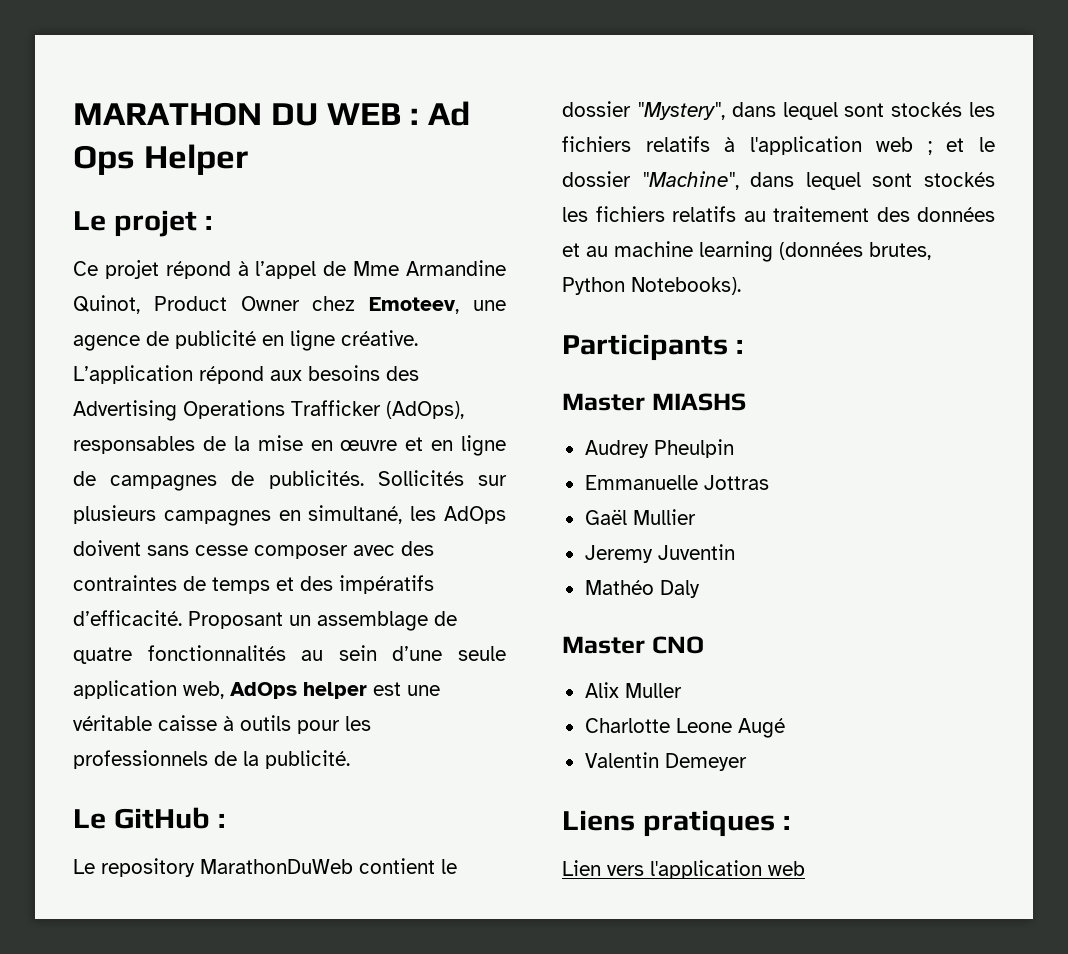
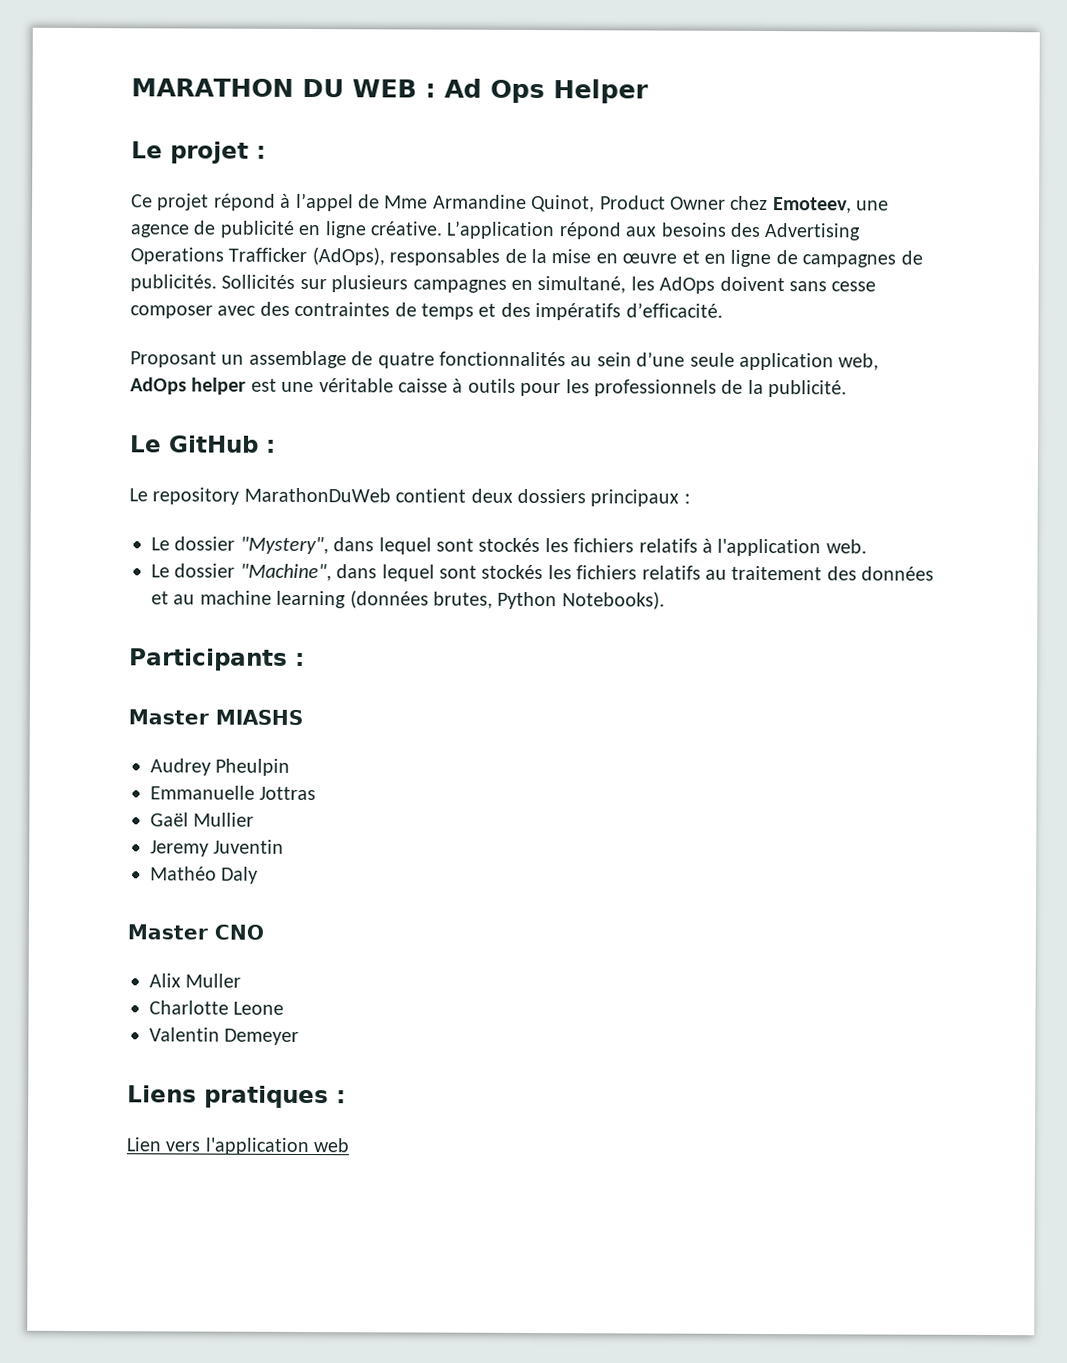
- Sollicités sur plusieurs campagnes en simultané, les AdOps doivent sans cesse composer avec des contraintes de temps et des impératifs d’efficacité. Proposant un assemblage de quatre fonctionnalités au sein d’une seule application web, AdOps helper est une véritable caisse à outils pour les professionnels de la publicité.
+ Sollicités sur plusieurs campagnes en simultané, les AdOps doivent sans cesse composer avec des contraintes de temps et des impératifs d’efficacité.
+ Proposant un assemblage de quatre fonctionnalités au sein d’une seule application web, AdOps helper est une véritable caisse à outils pour les professionnels de la publicité.
- Le repository MarathonDuWeb contient le dossier "Mystery", dans lequel sont stockés les fichiers relatifs à l'application web ; et le dossier "Machine", dans lequel sont stockés les fichiers relatifs au traitement des données et au machine learning (données brutes, Python Notebooks).
+ Le repository MarathonDuWeb contient deux dossiers principaux :
+ Le dossier "Mystery", dans lequel sont stockés les fichiers relatifs à l'application web.
+ Le dossier "Machine", dans lequel sont stockés les fichiers relatifs au traitement des données et au machine learning (données brutes, Python Notebooks).
- Charlotte Leone Augé
+ Charlotte Leone

